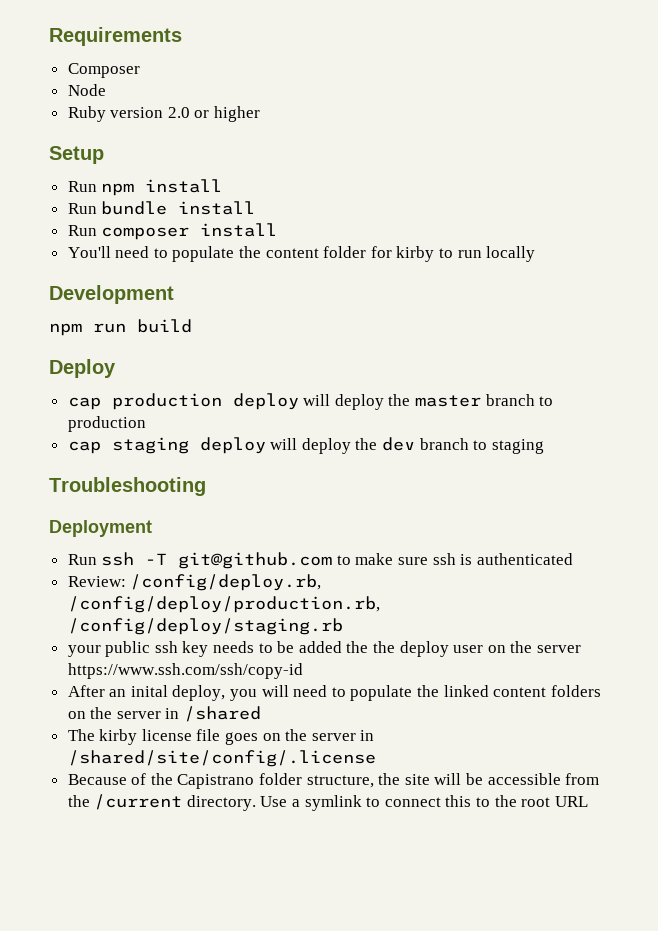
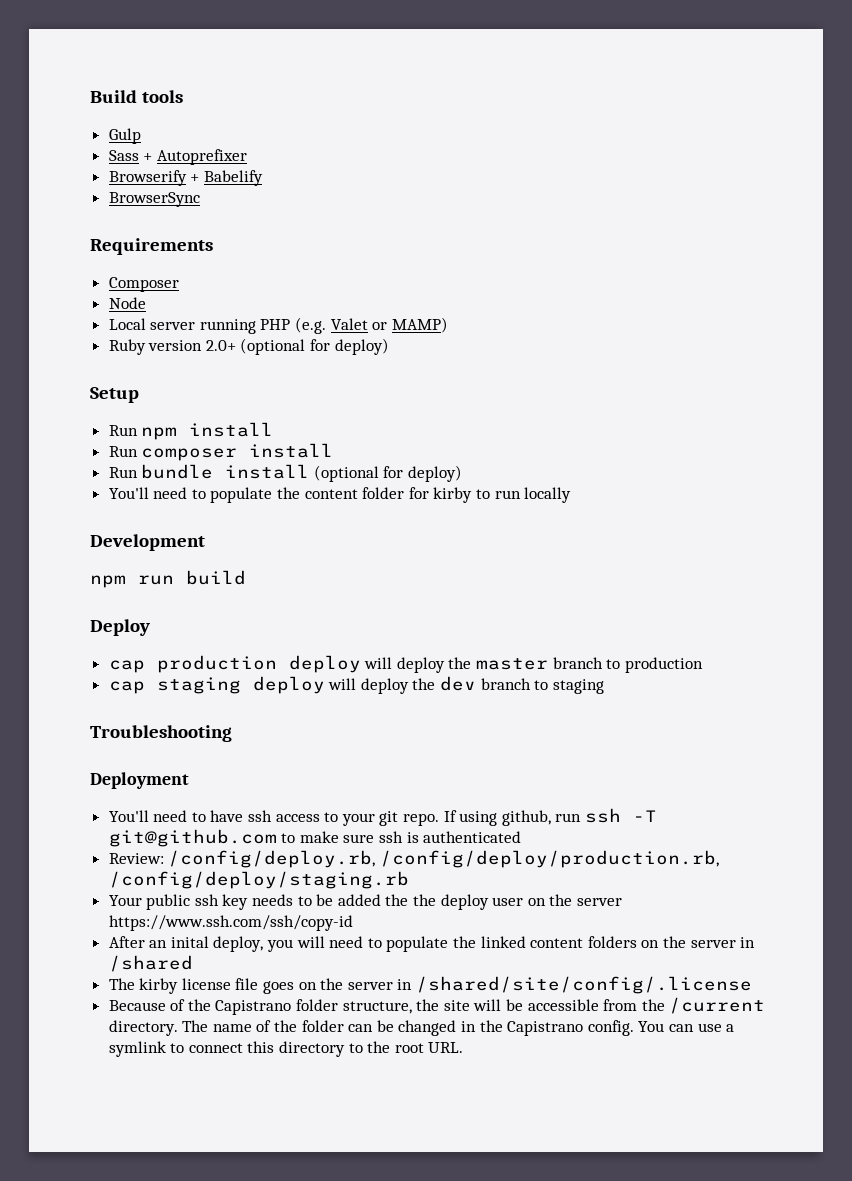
+ Build tools
+ Gulp
+ Sass + Autoprefixer
+ Browserify + Babelify
+ BrowserSync
  Requirements
  Composer
  Node
- Ruby version 2.0 or higher
+ Local server running PHP (e.g. Valet or MAMP)
+ Ruby version 2.0+ (optional for deploy)
- Run bundle install
  Run composer install
+ Run bundle install (optional for deploy)
- Run ssh -T git@github.com to make sure ssh is authenticated
+ You'll need to have ssh access to your git repo. If using github, run ssh -T git@github.com to make sure ssh is authenticated
- your public ssh key needs to be added the the deploy user on the server https://www.ssh.com/ssh/copy-id
+ Your public ssh key needs to be added the the deploy user on the server https://www.ssh.com/ssh/copy-id
- Use a symlink to connect this to the root URL
+ The name of the folder can be changed in the Capistrano config. You can use a symlink to connect this directory to the root URL.

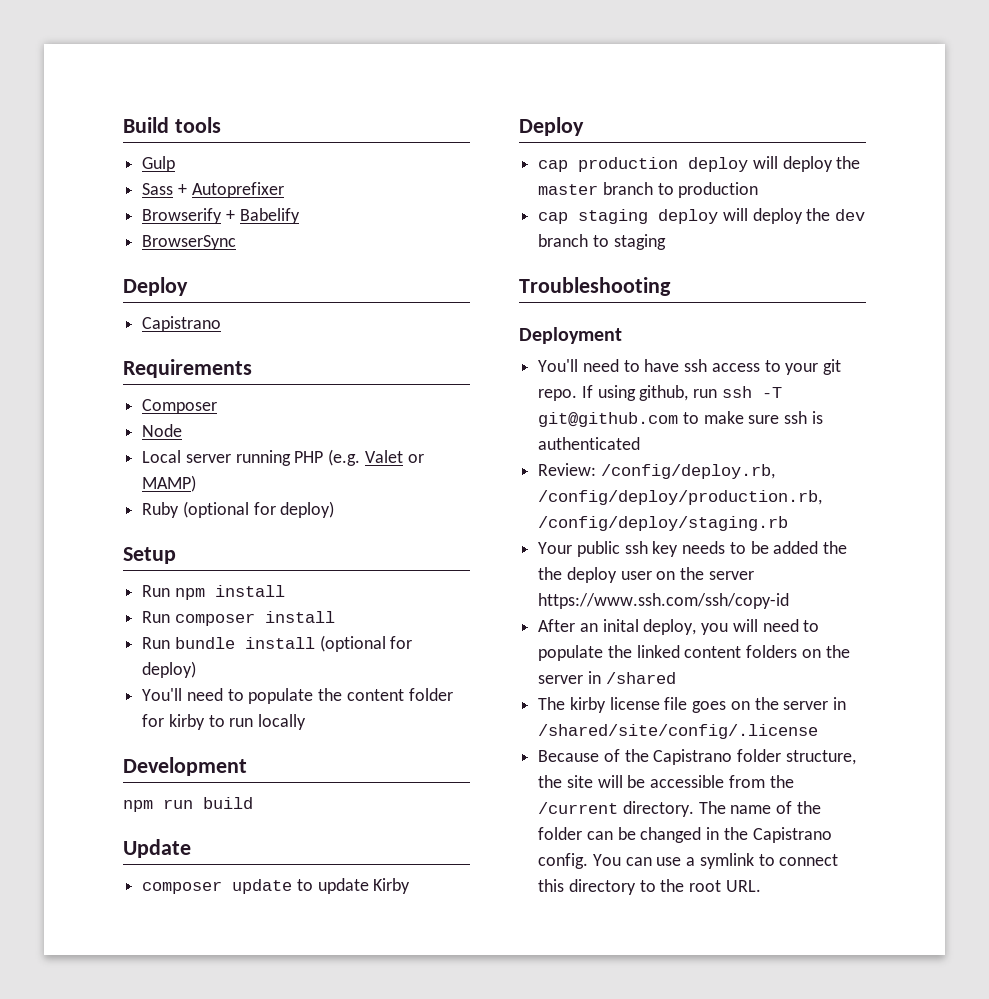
  BrowserSync
+ Deploy
+ Capistrano
- Ruby version 2.0+ (optional for deploy)
+ Ruby (optional for deploy)
+ Update
+ composer update to update Kirby

